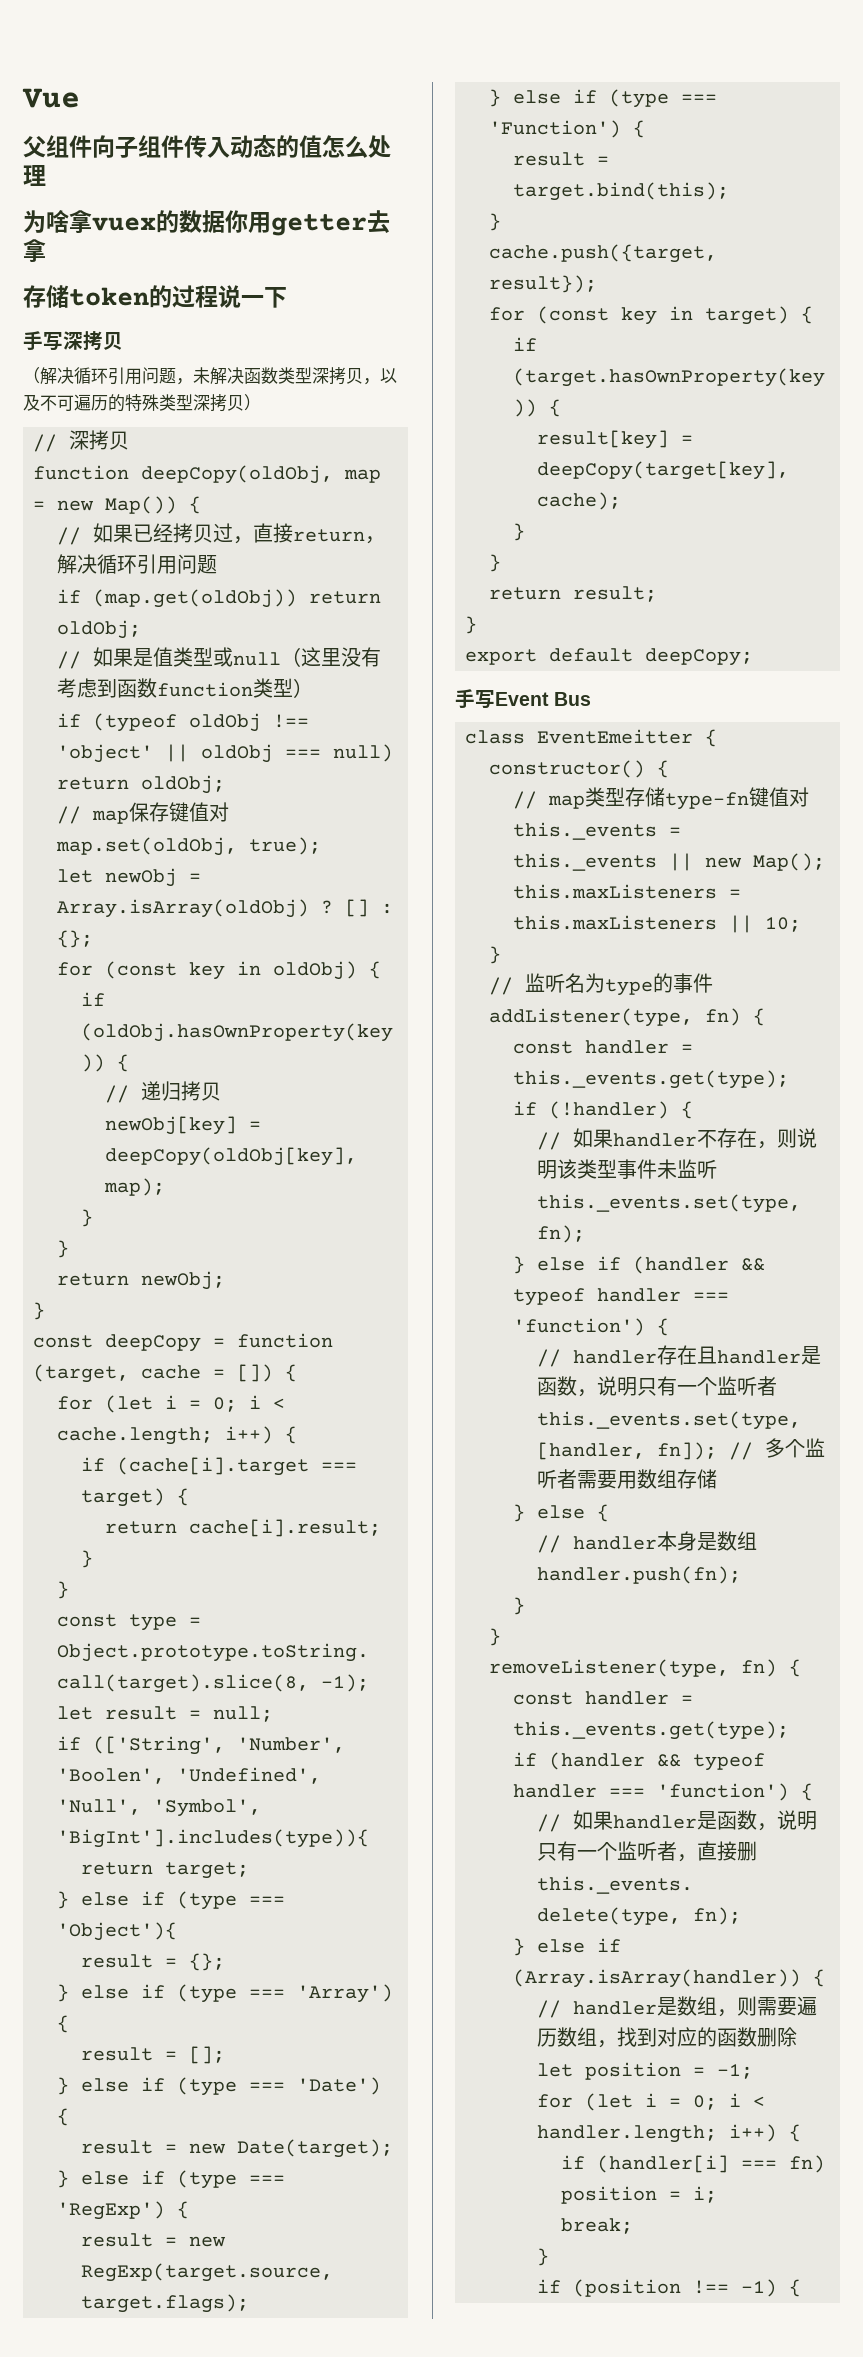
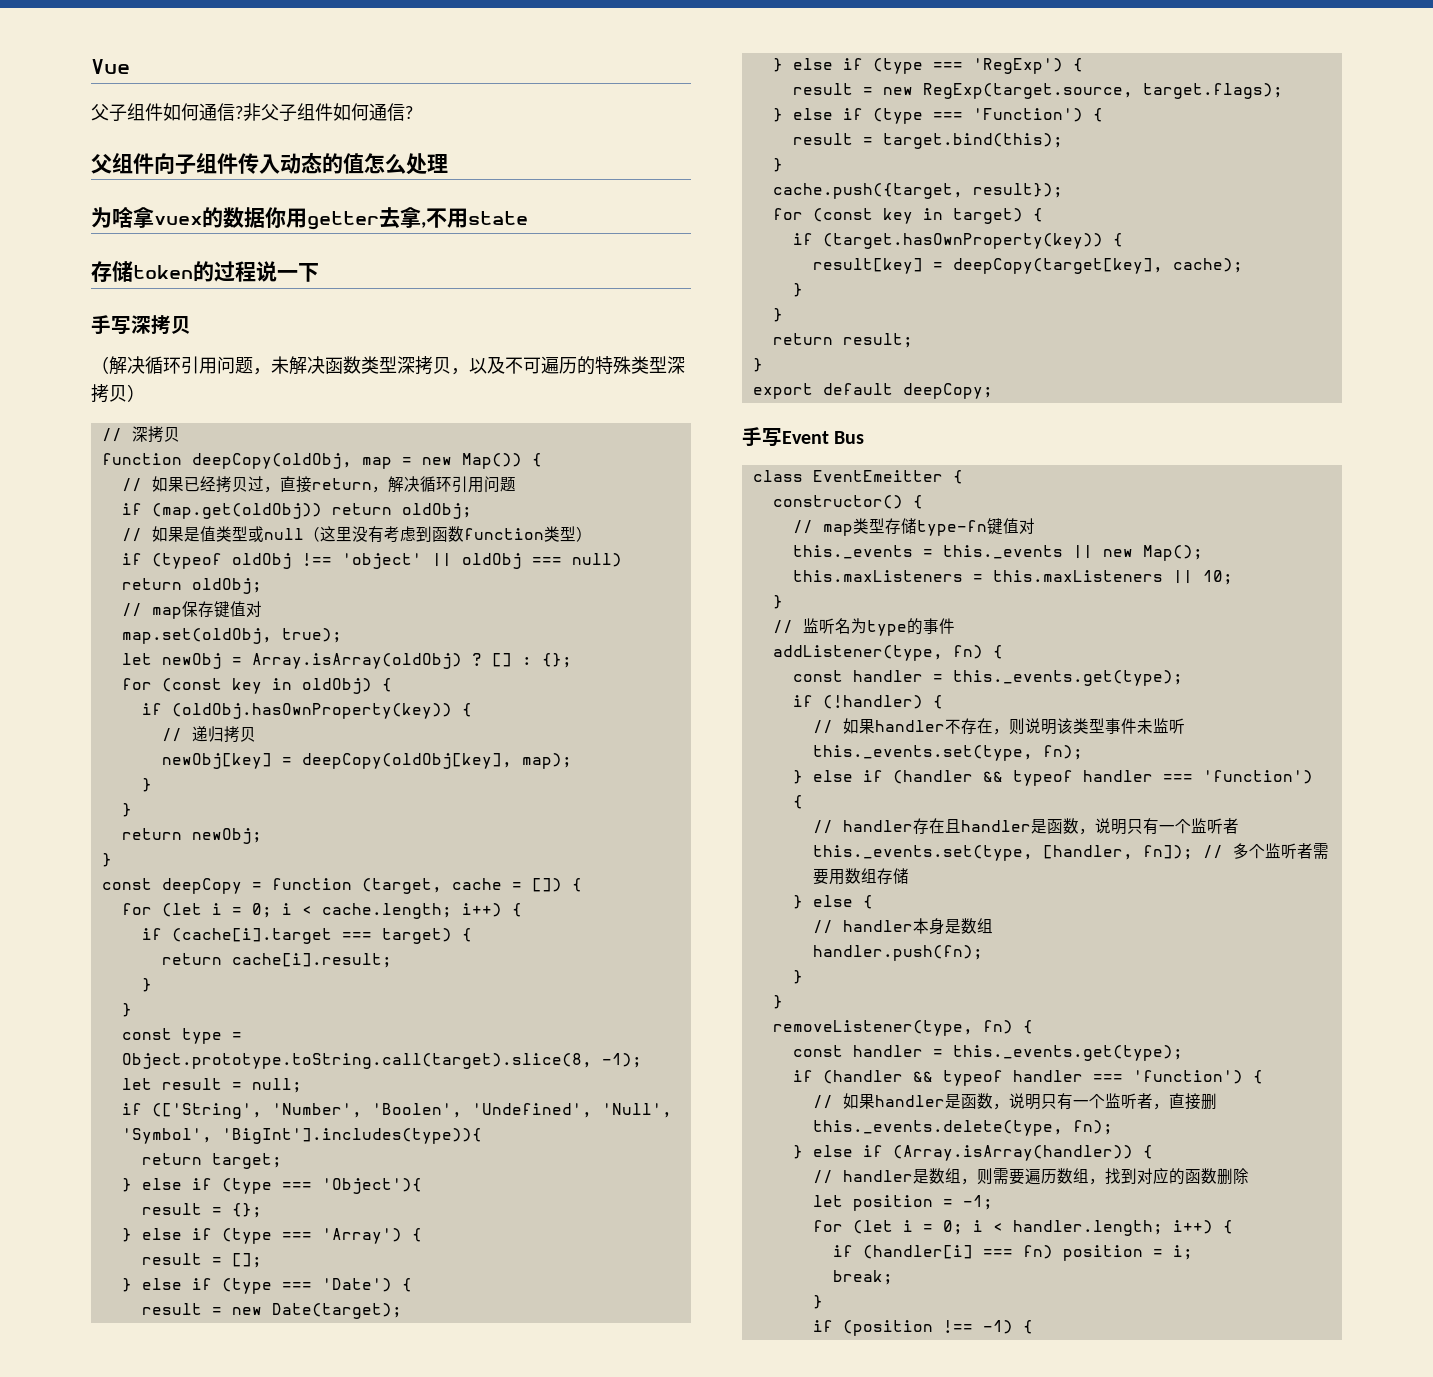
+ 父子组件如何通信?非父子组件如何通信?
- 为啥拿vuex的数据你用getter去拿
+ 为啥拿vuex的数据你用getter去拿,不用state

